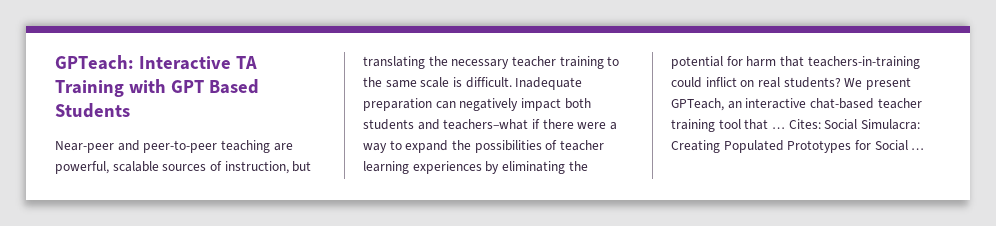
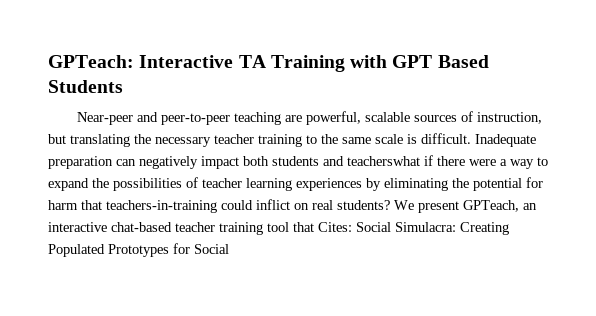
- Inadequate preparation can negatively impact both students and teachers–what if there were a way to expand the possibilities of teacher learning experiences by eliminating the potential for harm that teachers-in-training could inflict on real students?
+ Inadequate preparation can negatively impact both students and teacherswhat if there were a way to expand the possibilities of teacher learning experiences by eliminating the potential for harm that teachers-in-training could inflict on real students?
- We present GPTeach, an interactive chat-based teacher training tool that … Cites: Social Simulacra: Creating Populated Prototypes for Social …
+ We present GPTeach, an interactive chat-based teacher training tool that Cites: Social Simulacra: Creating Populated Prototypes for Social

